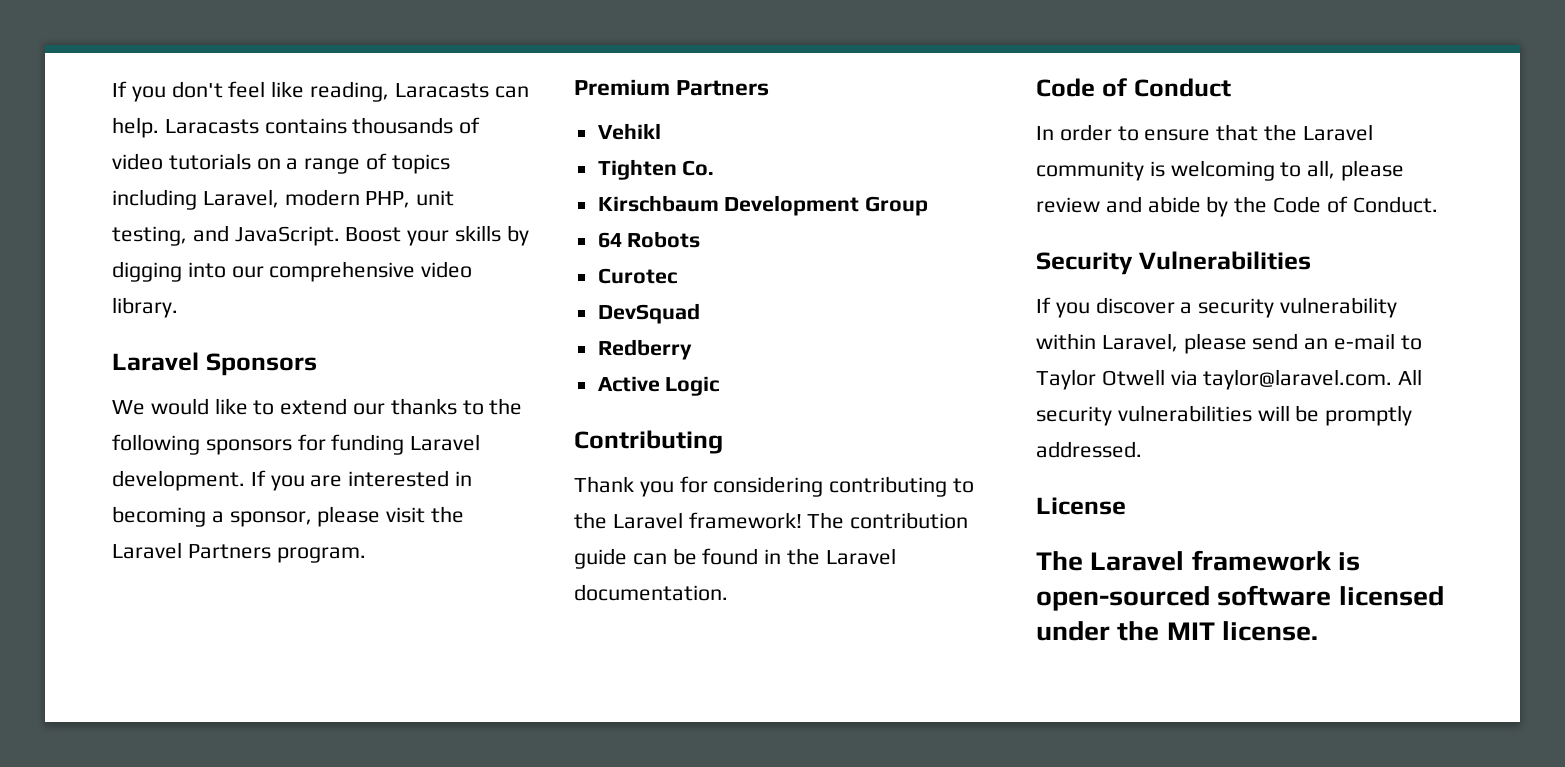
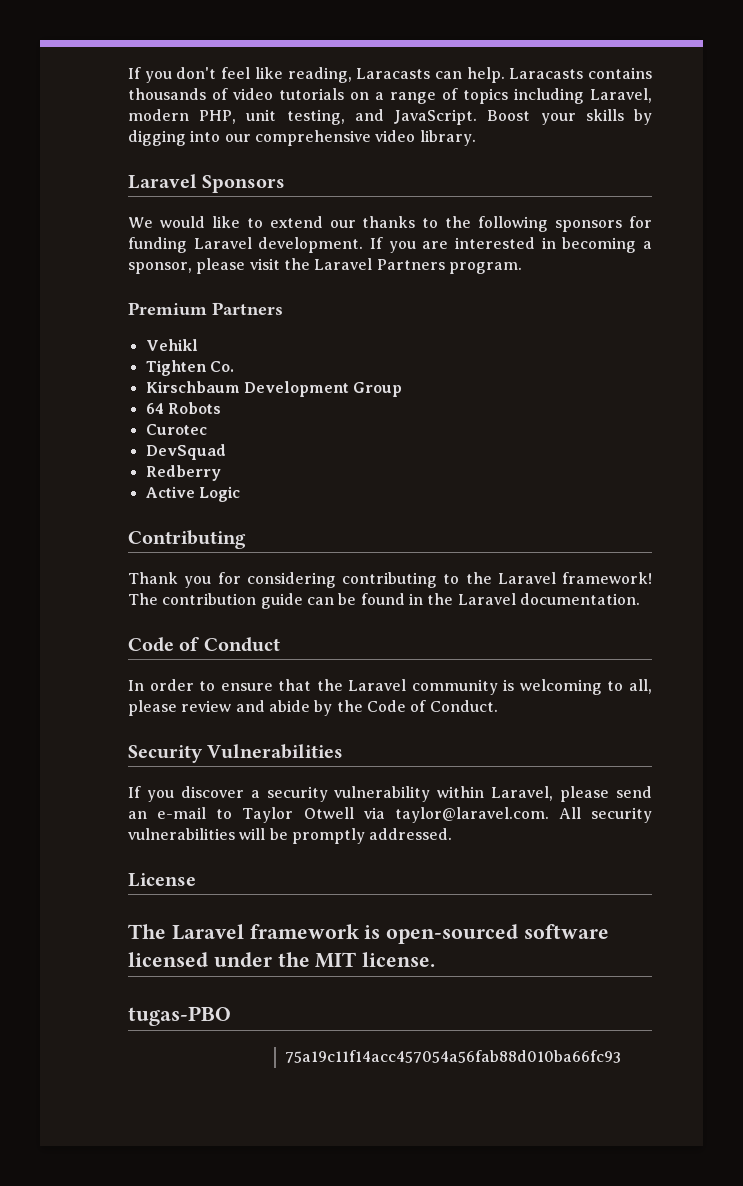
+ tugas-PBO
+ 75a19c11f14acc457054a56fab88d010ba66fc93

